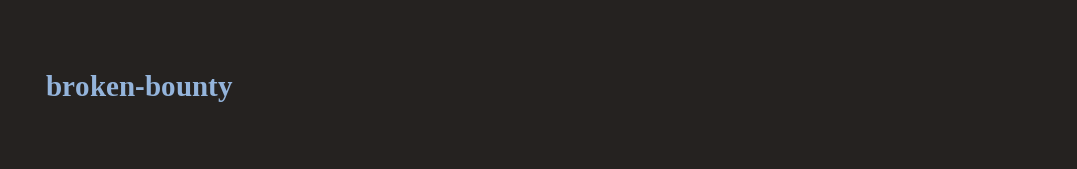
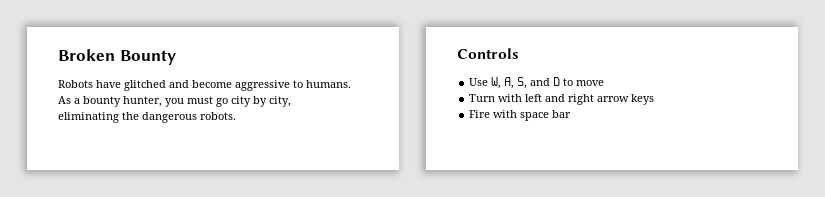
- broken-bounty
+ Broken Bounty
+ Robots have glitched and become aggressive to humans. As a bounty hunter, you must go city by city, eliminating the dangerous robots.
+ Controls
+ Use W, A, S, and D to move
+ Turn with left and right arrow keys
+ Fire with space bar

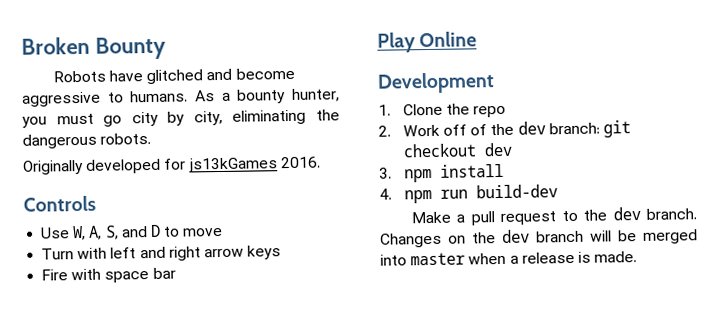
+ Originally developed for js13kGames 2016.
+ Play Online
+ Development
+ 1. Clone the repo
+ 2. Work off of the dev branch: git checkout dev
+ 3. npm install
+ 4. npm run build-dev
+ Make a pull request to the dev branch. Changes on the dev branch will be merged into master when a release is made.

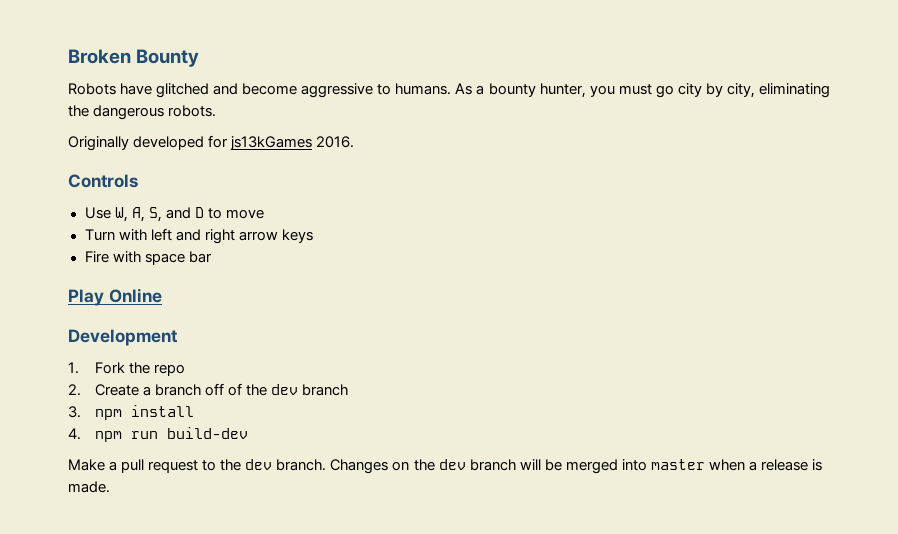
- 1. Clone the repo
+ 1. Fork the repo
- 2. Work off of the dev branch: git checkout dev
+ 2. Create a branch off of the dev branch

